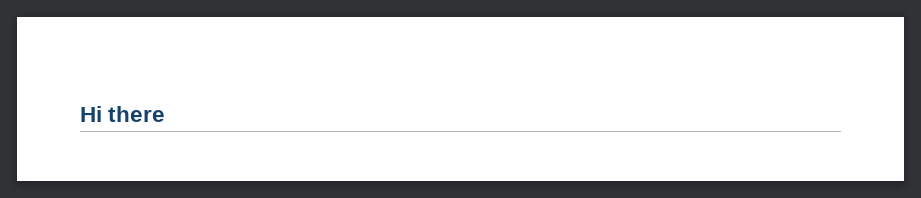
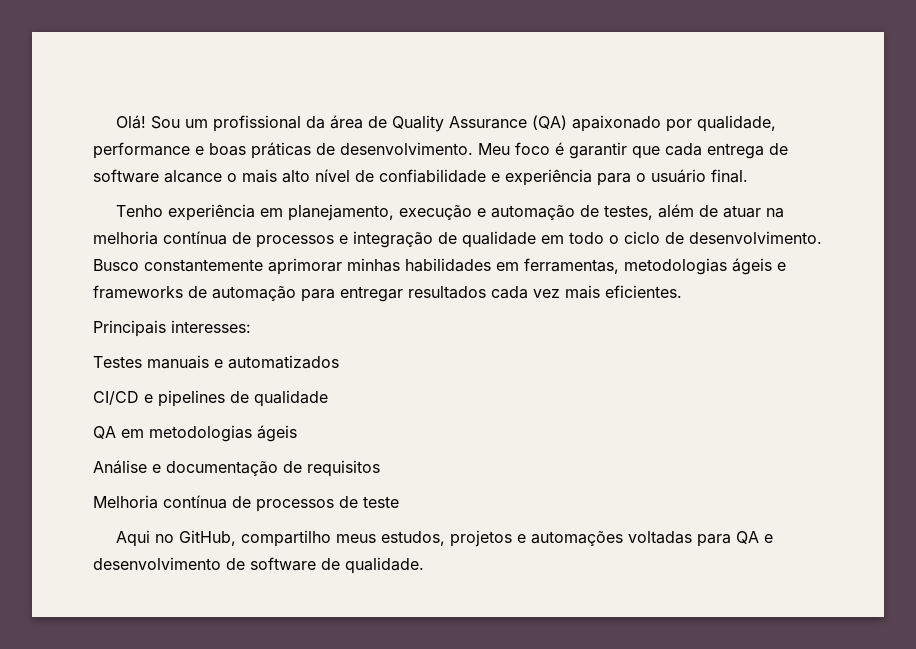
- Hi there
+ Olá! Sou um profissional da área de Quality Assurance (QA) apaixonado por qualidade, performance e boas práticas de desenvolvimento. Meu foco é garantir que cada entrega de software alcance o mais alto nível de confiabilidade e experiência para o usuário final.
+ Tenho experiência em planejamento, execução e automação de testes, além de atuar na melhoria contínua de processos e integração de qualidade em todo o ciclo de desenvolvimento. Busco constantemente aprimorar minhas habilidades em ferramentas, metodologias ágeis e frameworks de automação para entregar resultados cada vez mais eficientes.
+ Principais interesses:
+ Testes manuais e automatizados
+ CI/CD e pipelines de qualidade
+ QA em metodologias ágeis
+ Análise e documentação de requisitos
+ Melhoria contínua de processos de teste
+ Aqui no GitHub, compartilho meus estudos, projetos e automações voltadas para QA e desenvolvimento de software de qualidade.

